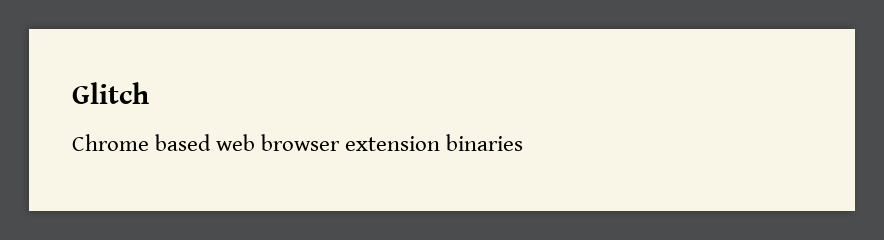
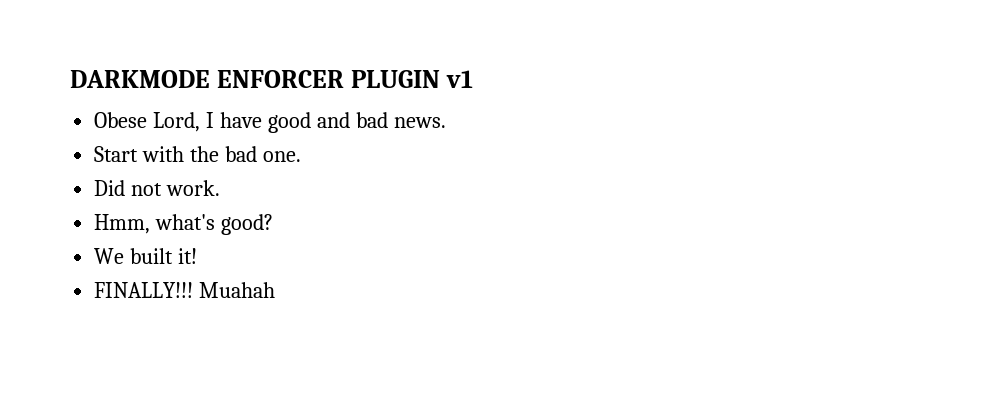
- Glitch
- Chrome based web browser extension binaries
+ DARKMODE ENFORCER PLUGIN v1
+ Obese Lord, I have good and bad news.
+ Start with the bad one.
+ Did not work.
+ Hmm, what's good?
+ We built it!
+ FINALLY!!! Muahah

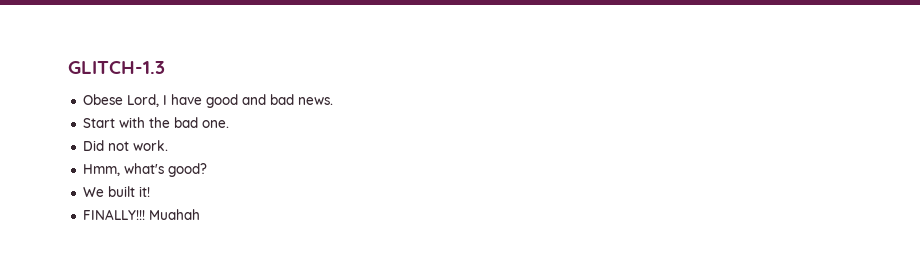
- DARKMODE ENFORCER PLUGIN v1
+ GLITCH-1.3

